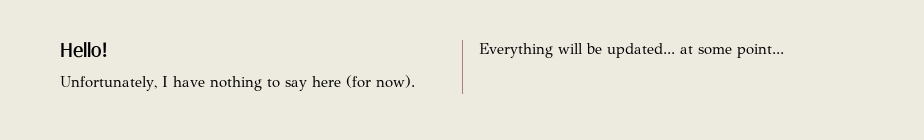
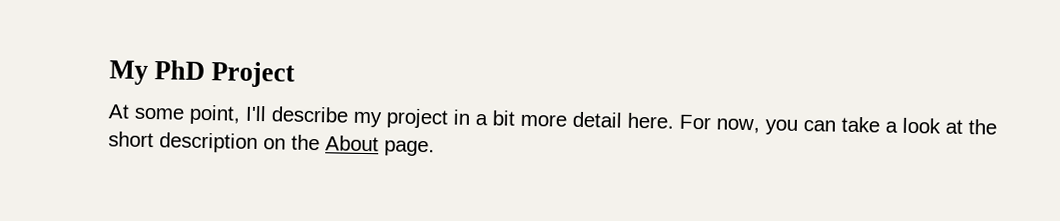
- Hello!
- Unfortunately, I have nothing to say here (for now). Everything will be updated... at some point...
+ My PhD Project
+ At some point, I'll describe my project in a bit more detail here. For now, you can take a look at the short description on the About page.

